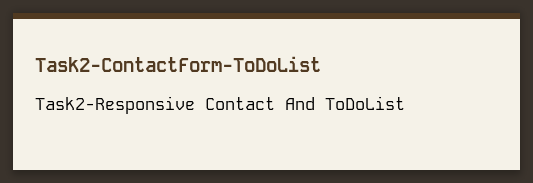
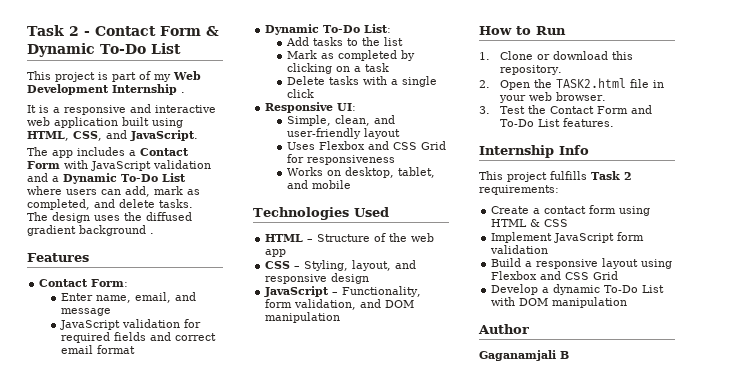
- Task2-ContactForm-ToDoList
- Task2-Responsive Contact And ToDoList
+ Task 2 - Contact Form & Dynamic To-Do List
+ This project is part of my Web Development Internship .
+ It is a responsive and interactive web application built using HTML, CSS, and JavaScript.
+ The app includes a Contact Form with JavaScript validation and a Dynamic To-Do List where users can add, mark as completed, and delete tasks.
+ The design uses the diffused gradient background .
+ Features
+ Contact Form:
+ Enter name, email, and message
+ JavaScript validation for required fields and correct email format
+ Dynamic To-Do List:
+ Add tasks to the list
+ Mark as completed by clicking on a task
+ Delete tasks with a single click
+ Responsive UI:
+ Simple, clean, and user-friendly layout
+ Uses Flexbox and CSS Grid for responsiveness
+ Works on desktop, tablet, and mobile
+ Technologies Used
+ HTML – Structure of the web app
+ CSS – Styling, layout, and responsive design
+ JavaScript – Functionality, form validation, and DOM manipulation
+ How to Run
+ 1. Clone or download this repository.
+ 2. Open the TASK2.html file in your web browser.
+ 3. Test the Contact Form and To-Do List features.
+ Internship Info
+ This project fulfills Task 2 requirements:
+ Create a contact form using HTML & CSS
+ Implement JavaScript form validation
+ Build a responsive layout using Flexbox and CSS Grid
+ Develop a dynamic To-Do List with DOM manipulation
+ Author
+ Gaganamjali B

